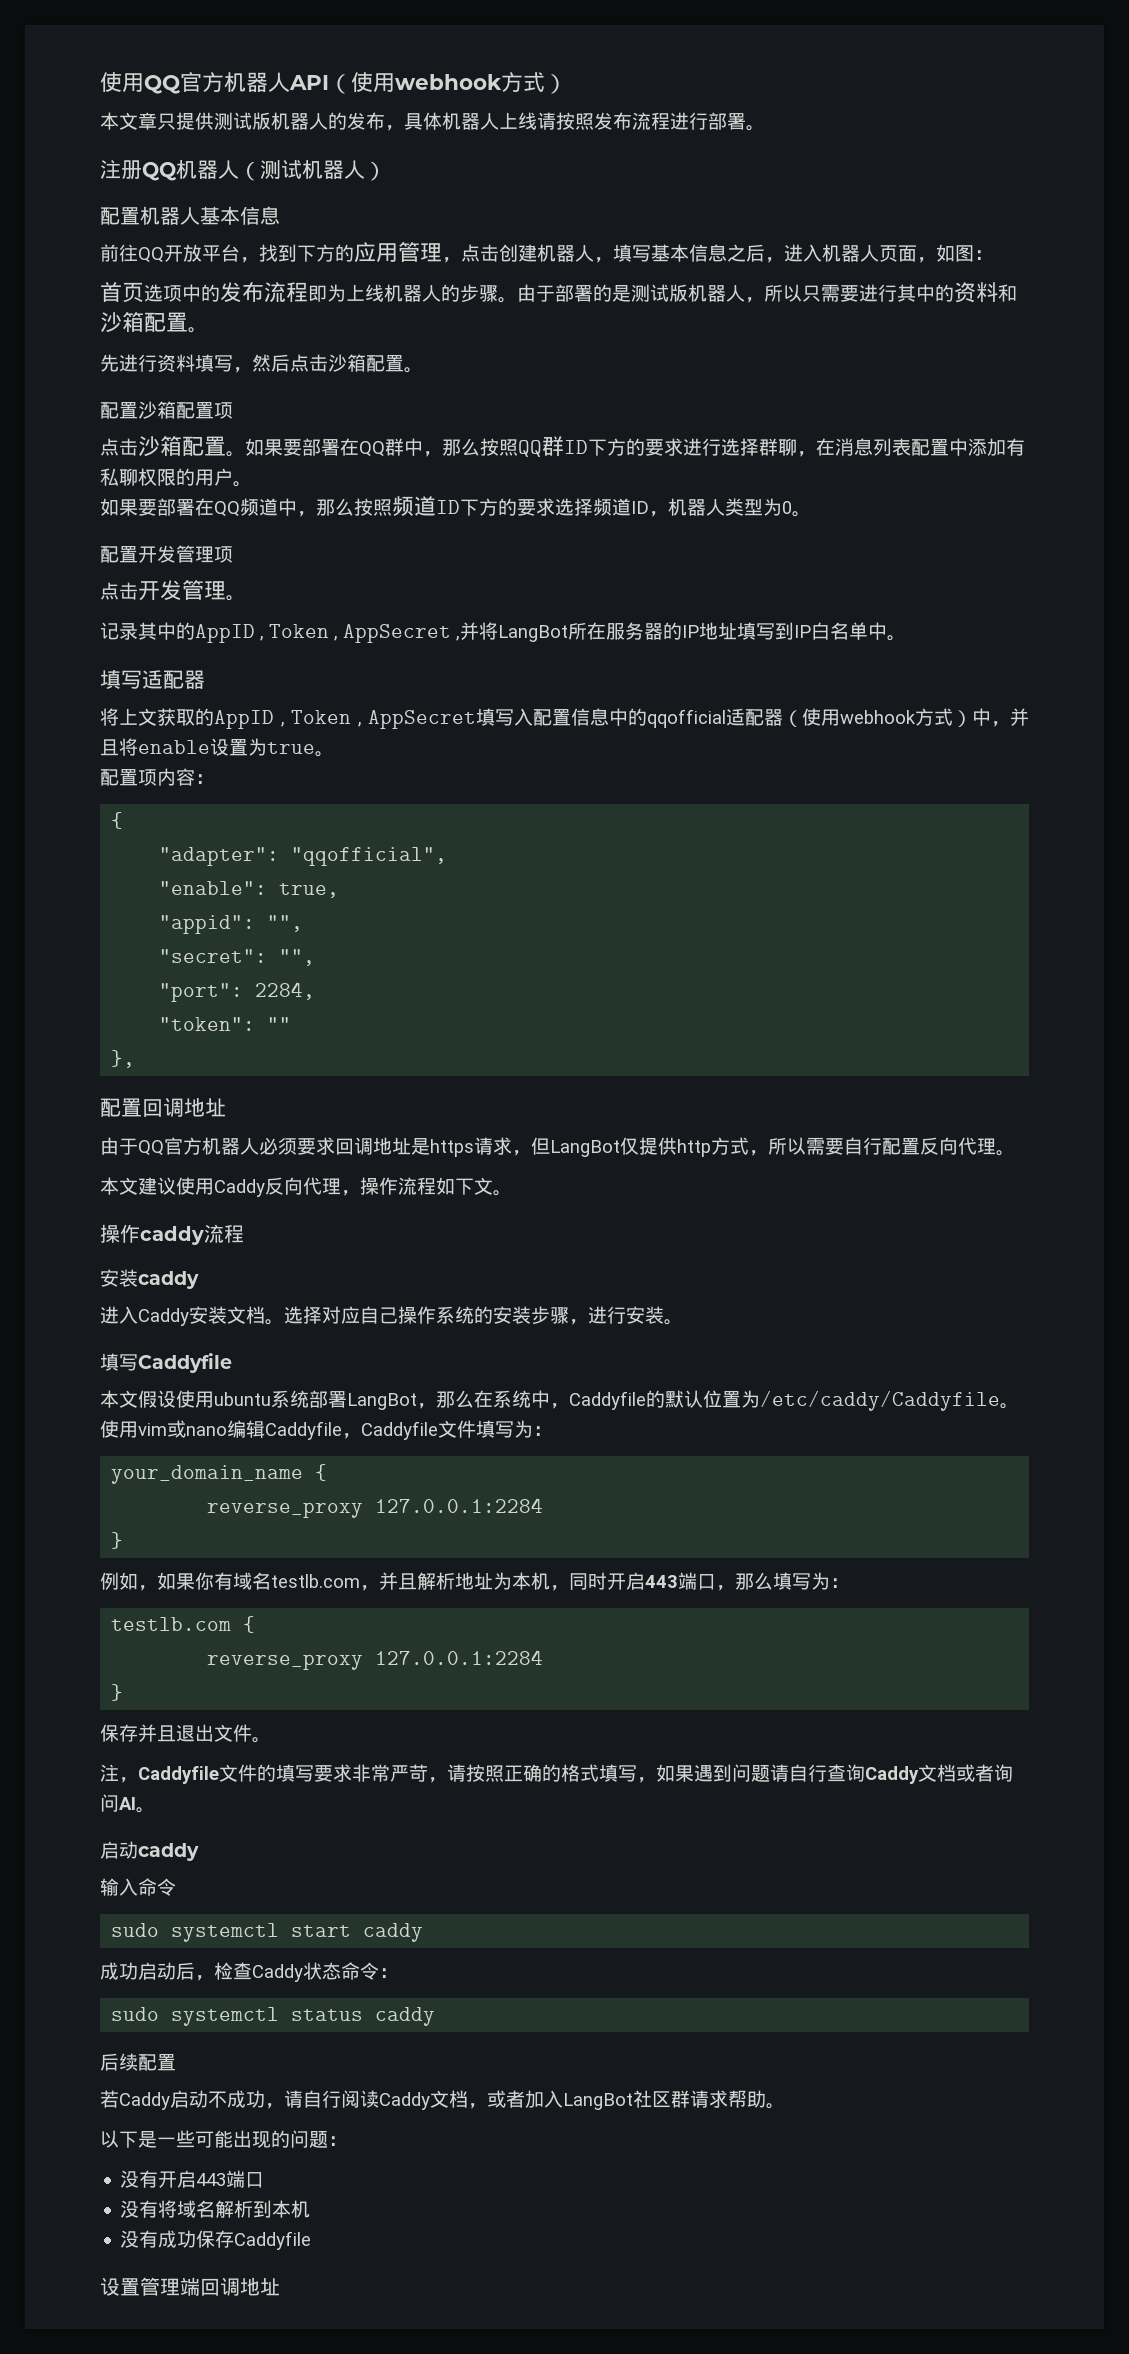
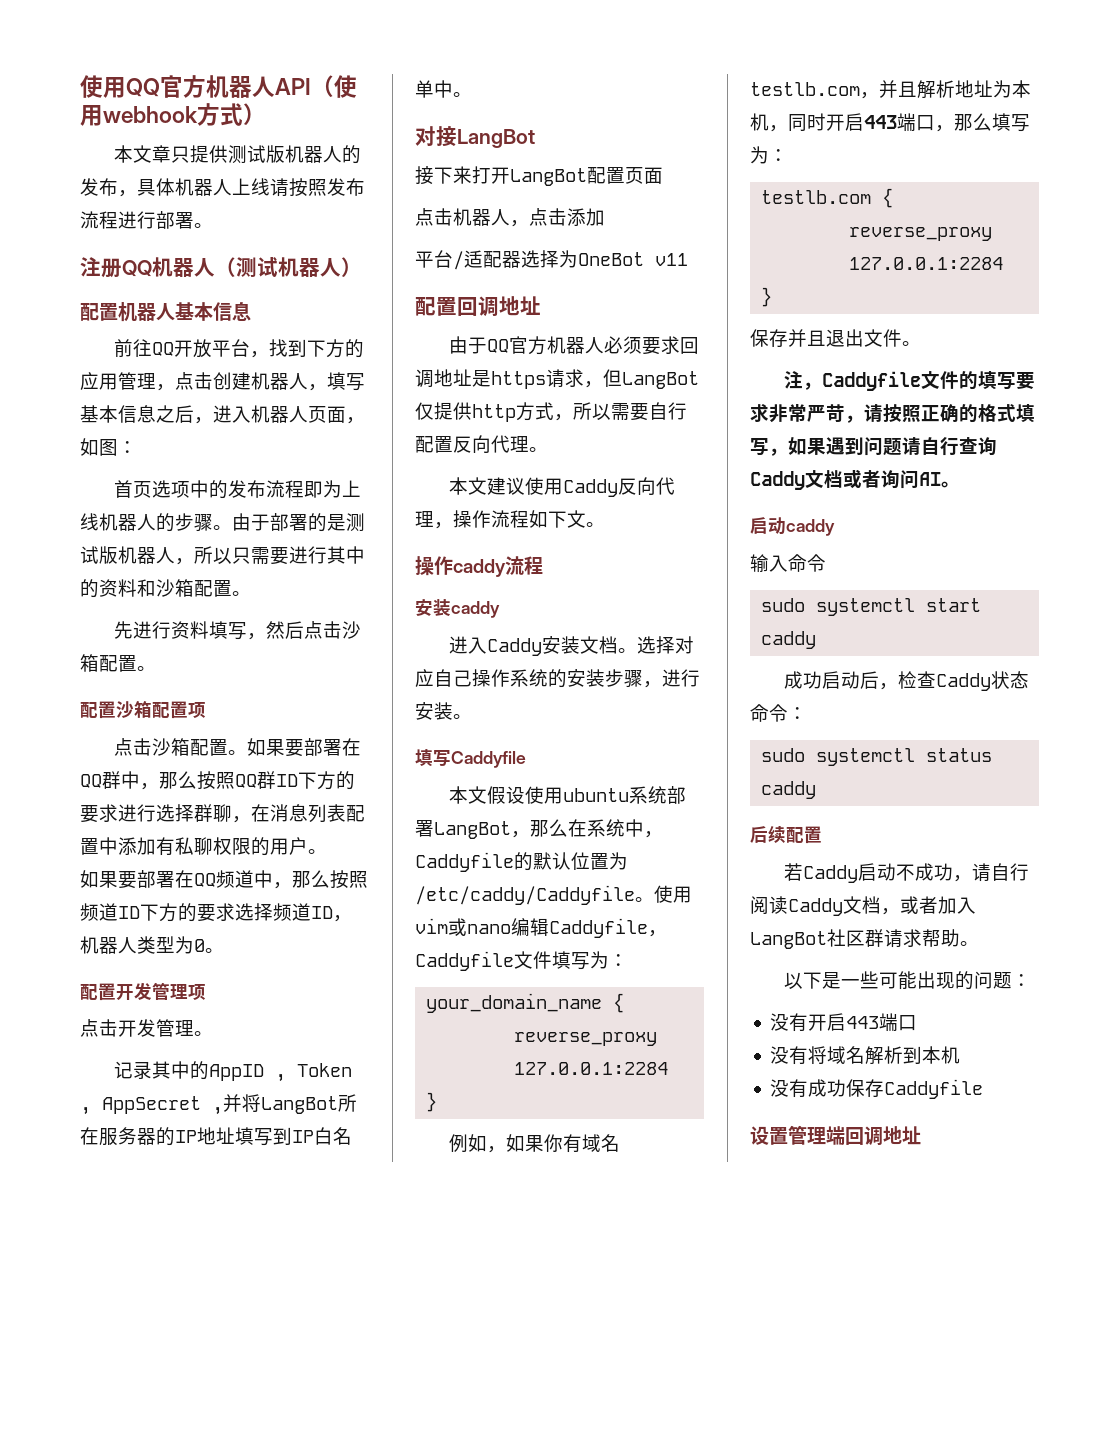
- 填写适配器
- 将上文获取的AppID , Token , AppSecret填写入配置信息中的qqofficial适配器（使用webhook方式）中，并且将enable设置为true。
- 配置项内容：
- {
- "adapter": "qqofficial",
- "enable": true,
- "appid": "",
- "secret": "",
- "port": 2284,
- "token": ""
- },
+ 对接LangBot
+ 接下来打开LangBot配置页面
+ 点击机器人，点击添加
+ 平台/适配器选择为OneBot v11

